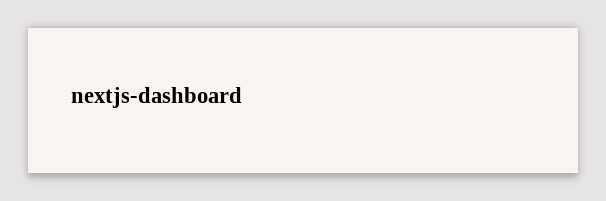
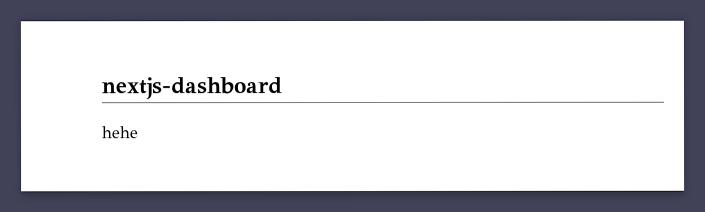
+ hehe

